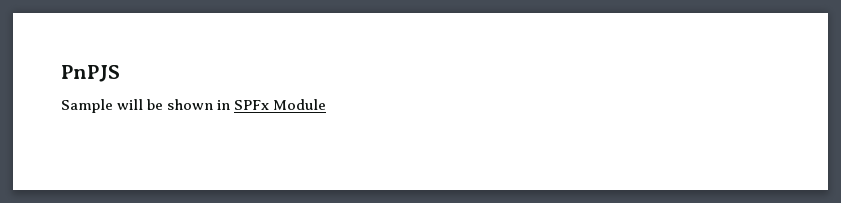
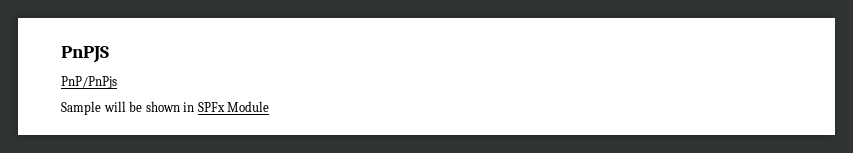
+ PnP/PnPjs

